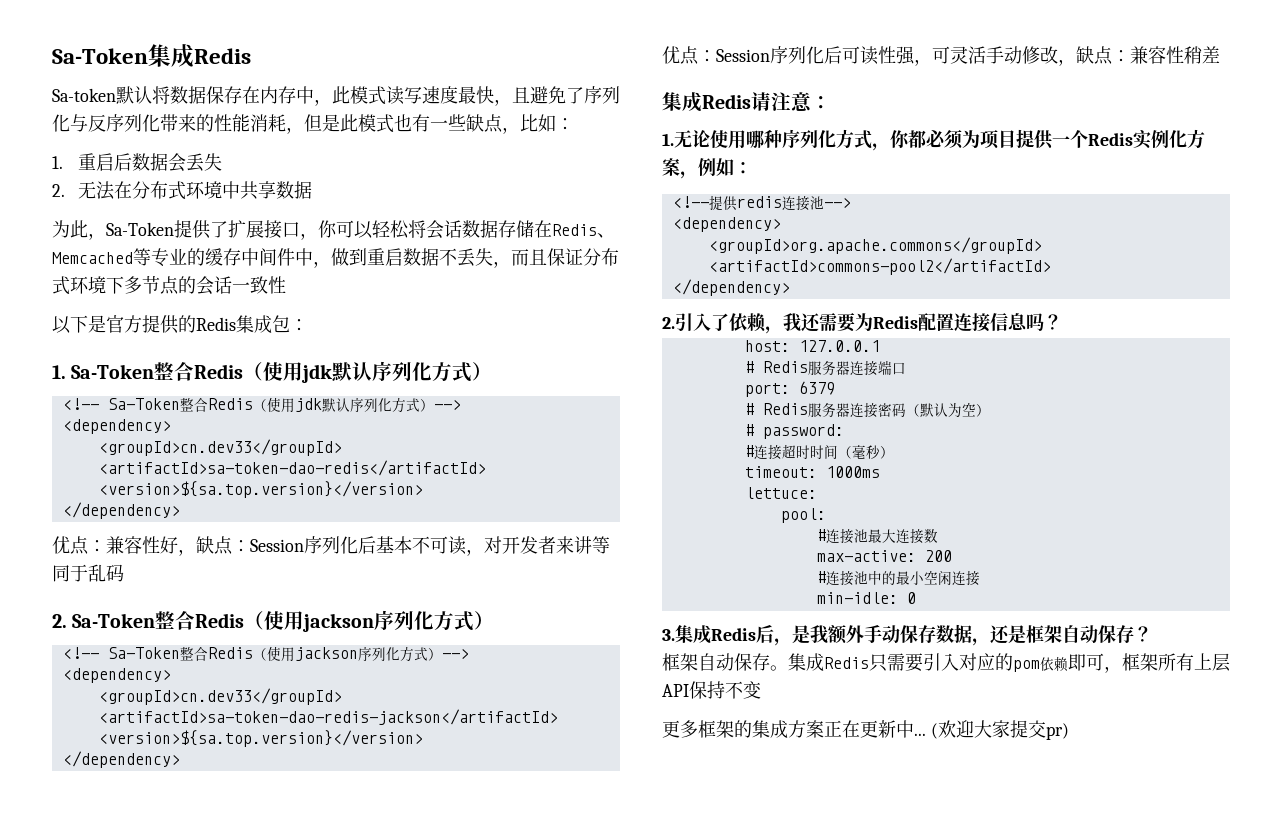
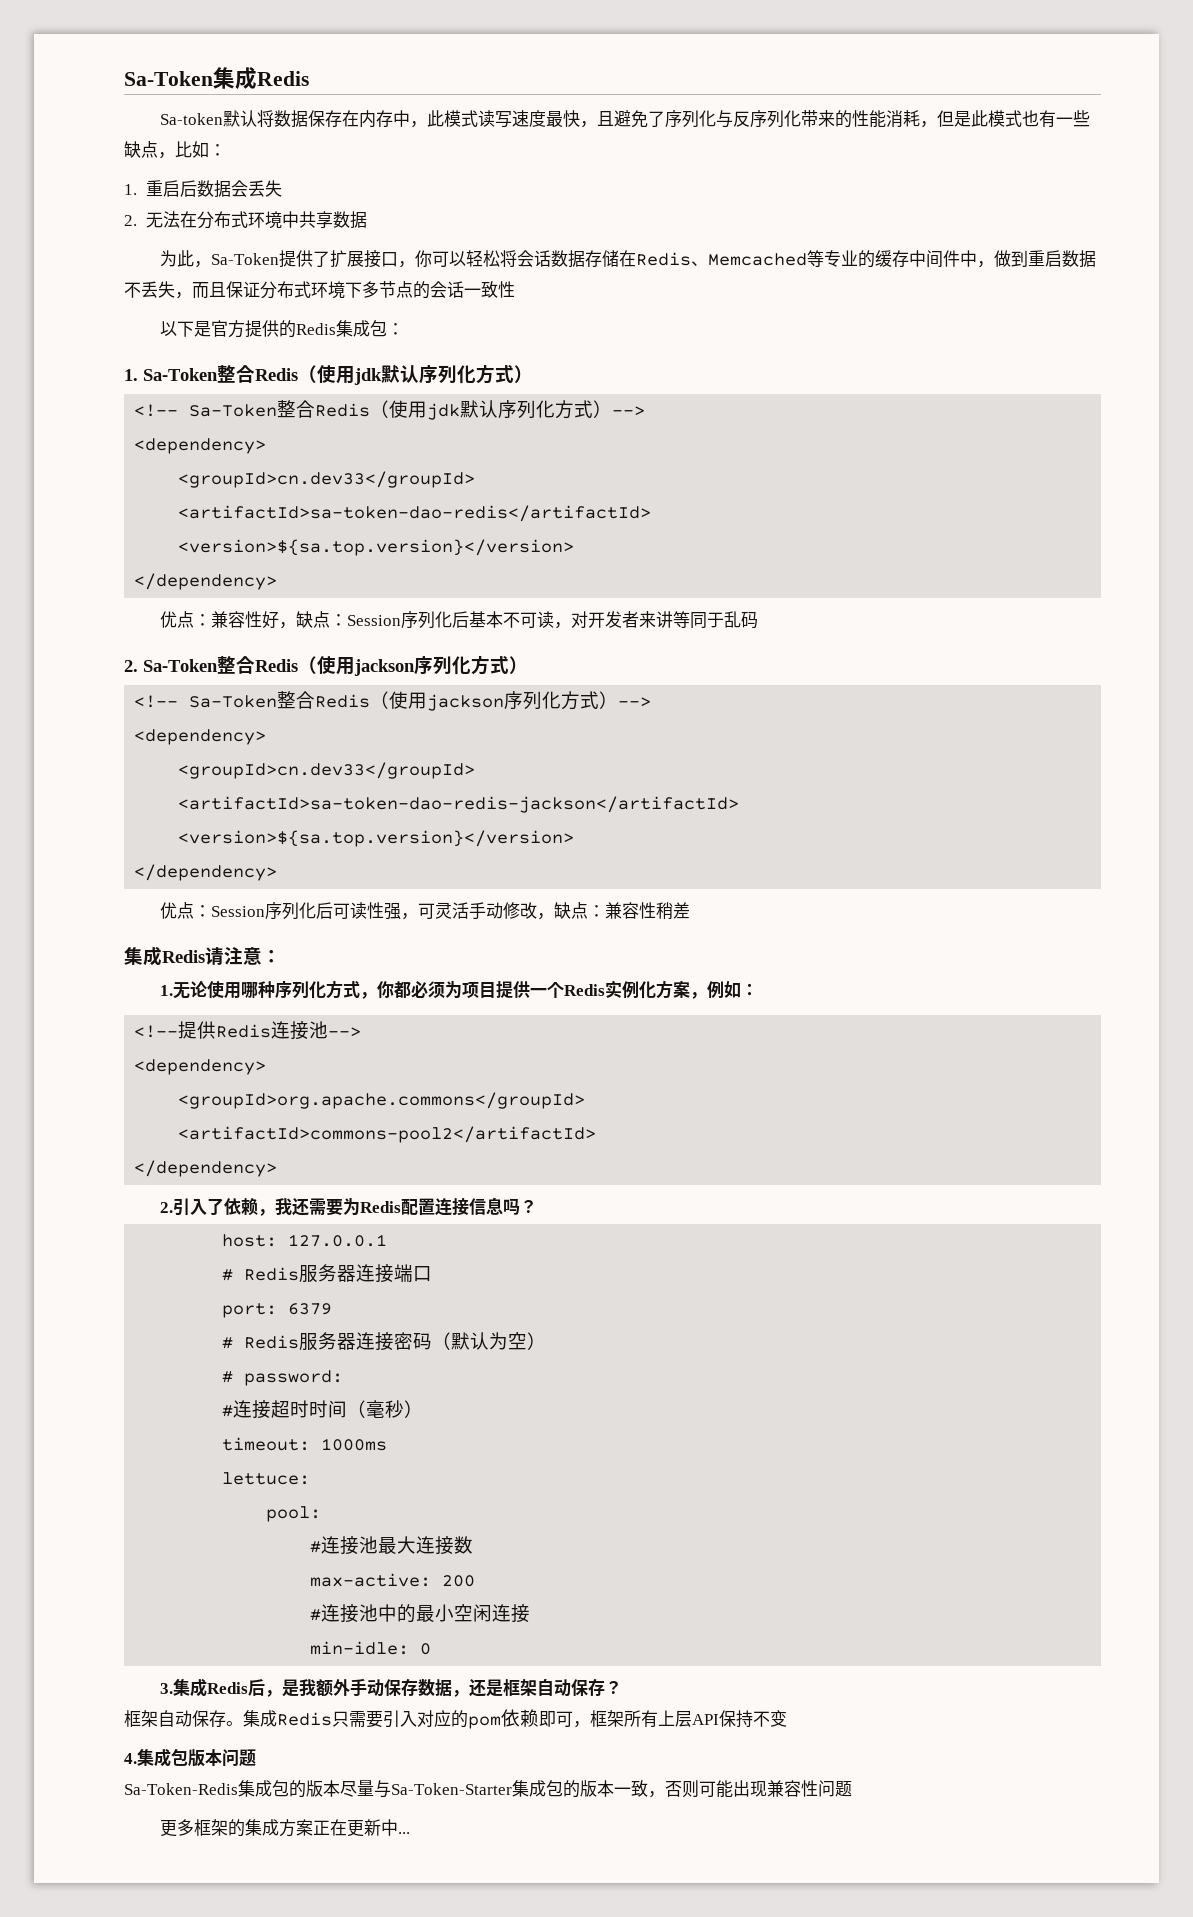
- <!--提供redis连接池-->
+ <!--提供Redis连接池-->
+ 4.集成包版本问题
+ Sa-Token-Redis集成包的版本尽量与Sa-Token-Starter集成包的版本一致，否则可能出现兼容性问题
- (欢迎大家提交pr)

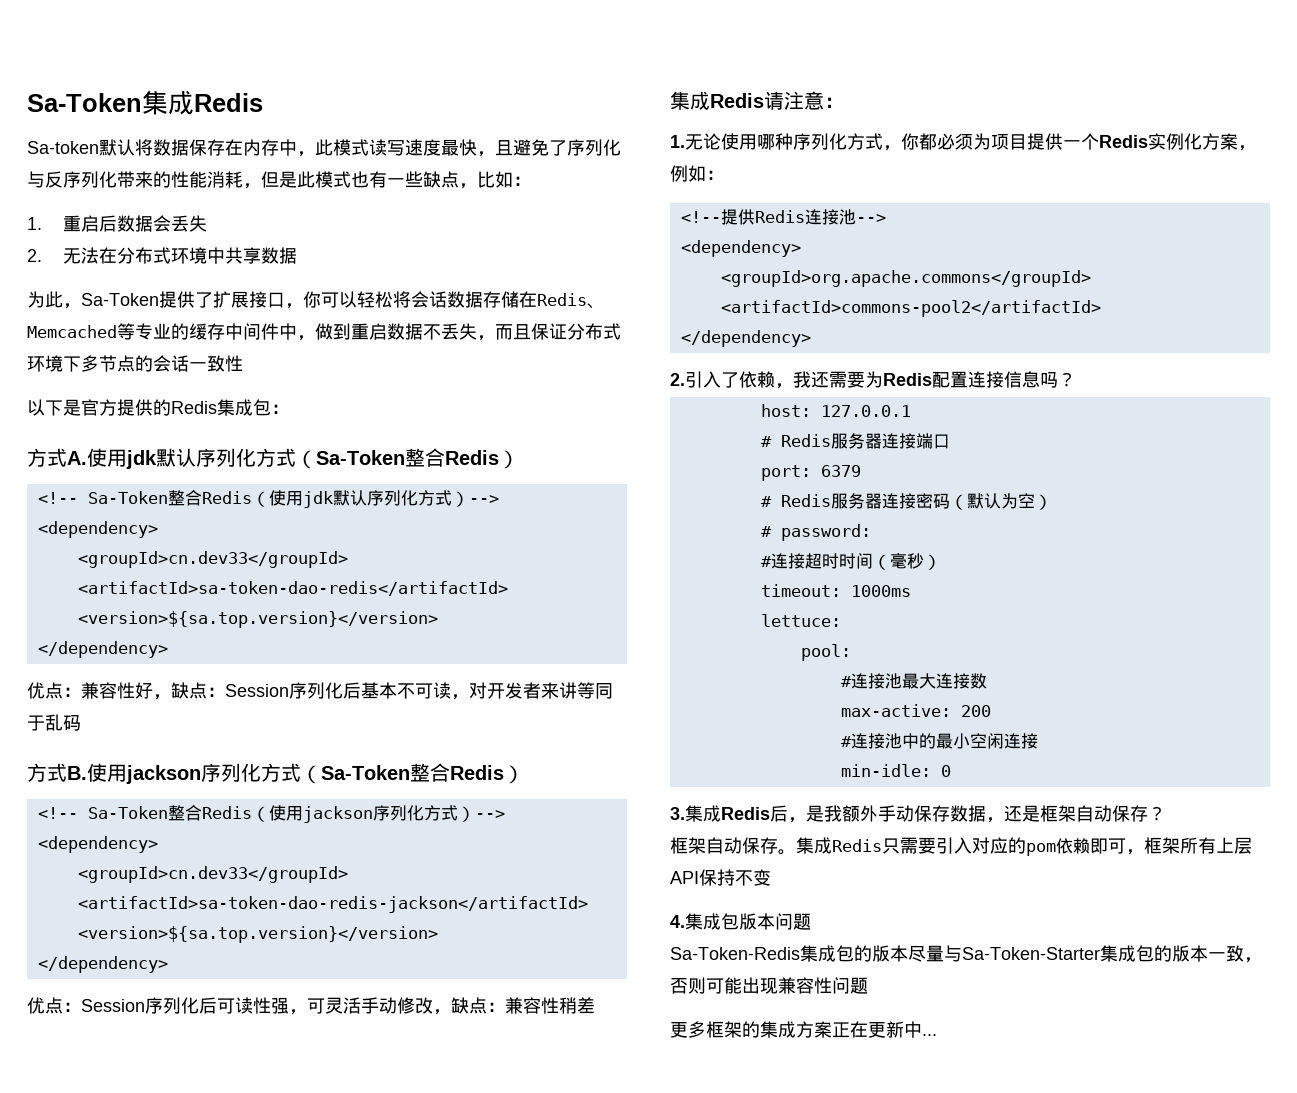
- 1. Sa-Token整合Redis（使用jdk默认序列化方式）
+ 方式A.使用jdk默认序列化方式（Sa-Token整合Redis）
- 2. Sa-Token整合Redis（使用jackson序列化方式）
+ 方式B.使用jackson序列化方式（Sa-Token整合Redis）

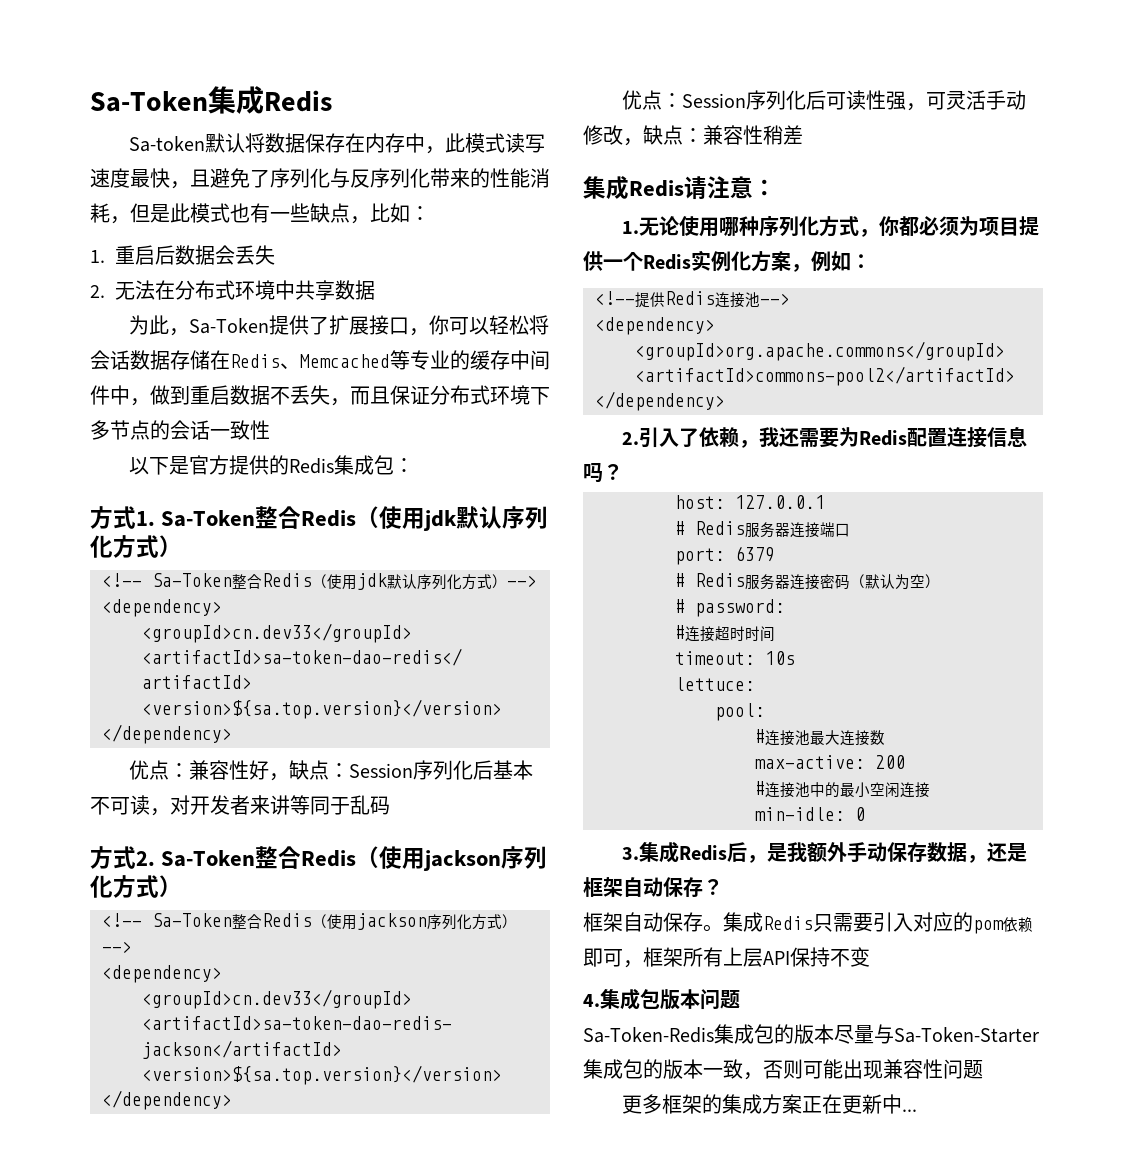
- 方式A.使用jdk默认序列化方式（Sa-Token整合Redis）
+ 方式1. Sa-Token整合Redis（使用jdk默认序列化方式）
- 方式B.使用jackson序列化方式（Sa-Token整合Redis）
+ 方式2. Sa-Token整合Redis（使用jackson序列化方式）
- #连接超时时间（毫秒）
+ #连接超时时间
- timeout: 1000ms
+ timeout: 10s

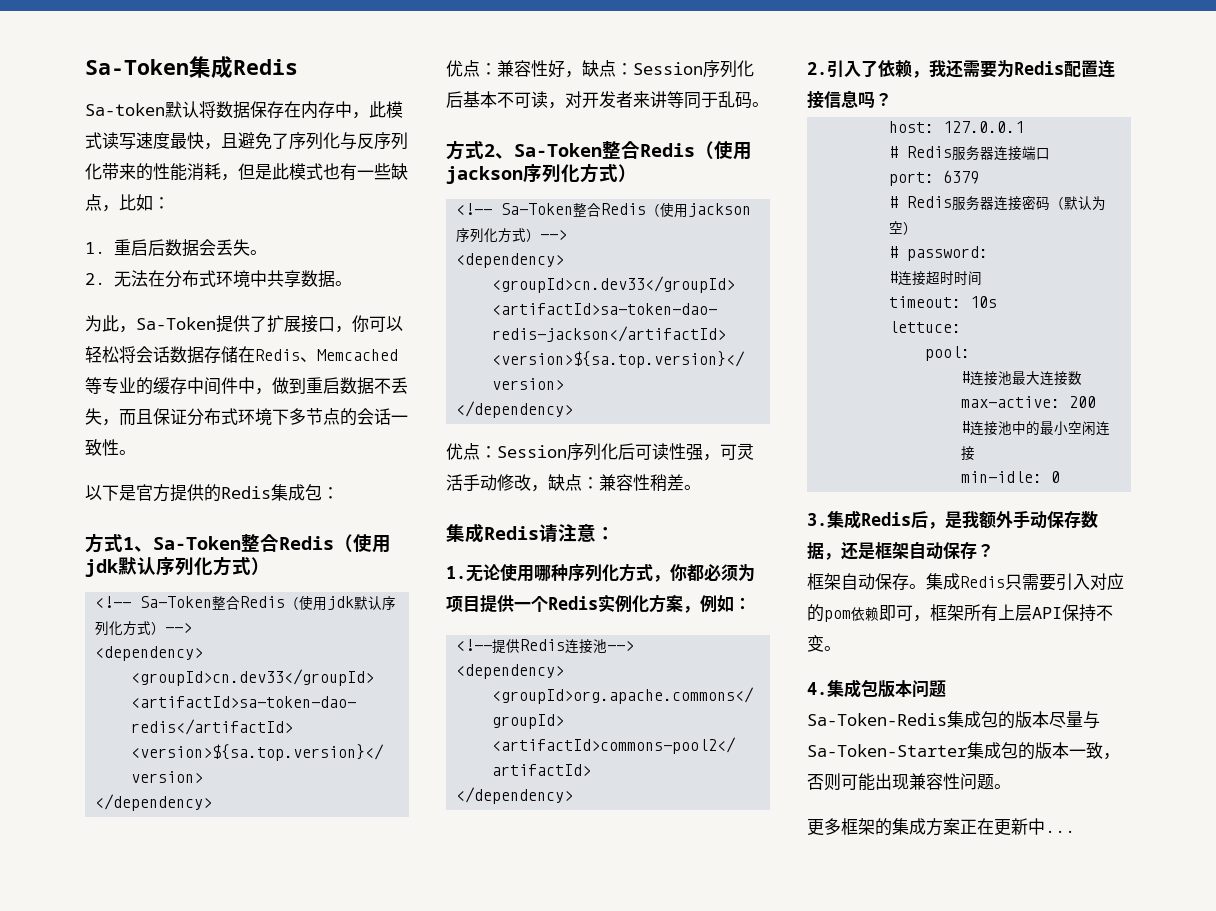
- 1.重启后数据会丢失
+ 1.重启后数据会丢失。
- 2.无法在分布式环境中共享数据
+ 2.无法在分布式环境中共享数据。
- 为此，Sa-Token提供了扩展接口，你可以轻松将会话数据存储在Redis、Memcached等专业的缓存中间件中，做到重启数据不丢失，而且保证分布式环境下多节点的会话一致性
+ 为此，Sa-Token提供了扩展接口，你可以轻松将会话数据存储在Redis、Memcached等专业的缓存中间件中，做到重启数据不丢失，而且保证分布式环境下多节点的会话一致性。
- 方式1. Sa-Token整合Redis（使用jdk默认序列化方式）
+ 方式1、Sa-Token整合Redis（使用jdk默认序列化方式）
- 优点：兼容性好，缺点：Session序列化后基本不可读，对开发者来讲等同于乱码
- 方式2. Sa-Token整合Redis（使用jackson序列化方式）
+ 优点：兼容性好，缺点：Session序列化后基本不可读，对开发者来讲等同于乱码。
+ 方式2、Sa-Token整合Redis（使用jackson序列化方式）
- 优点：Session序列化后可读性强，可灵活手动修改，缺点：兼容性稍差
+ 优点：Session序列化后可读性强，可灵活手动修改，缺点：兼容性稍差。
- 集成Redis只需要引入对应的pom依赖即可，框架所有上层API保持不变
+ 集成Redis只需要引入对应的pom依赖即可，框架所有上层API保持不变。
- Sa-Token-Redis集成包的版本尽量与Sa-Token-Starter集成包的版本一致，否则可能出现兼容性问题
+ Sa-Token-Redis集成包的版本尽量与Sa-Token-Starter集成包的版本一致，否则可能出现兼容性问题。

